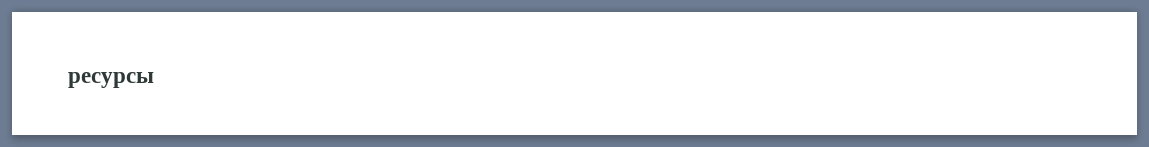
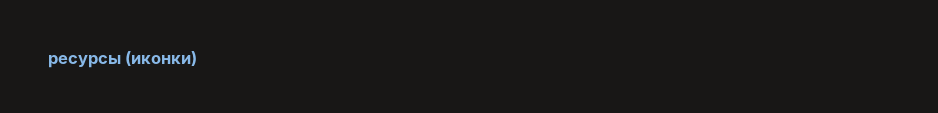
- ресурсы
+ ресурсы (иконки)

